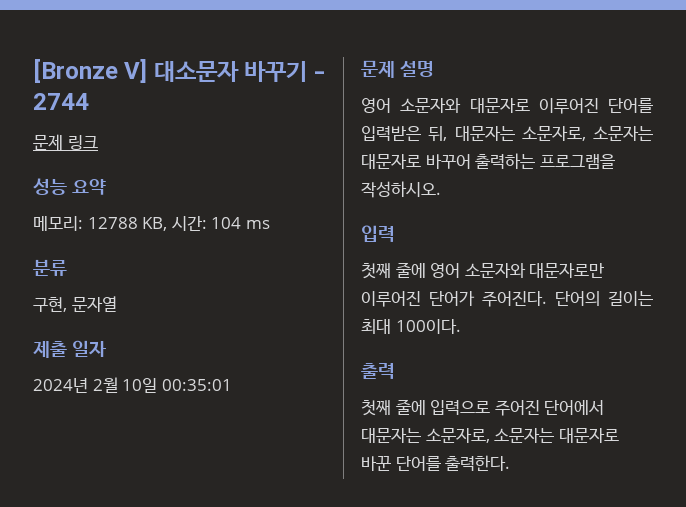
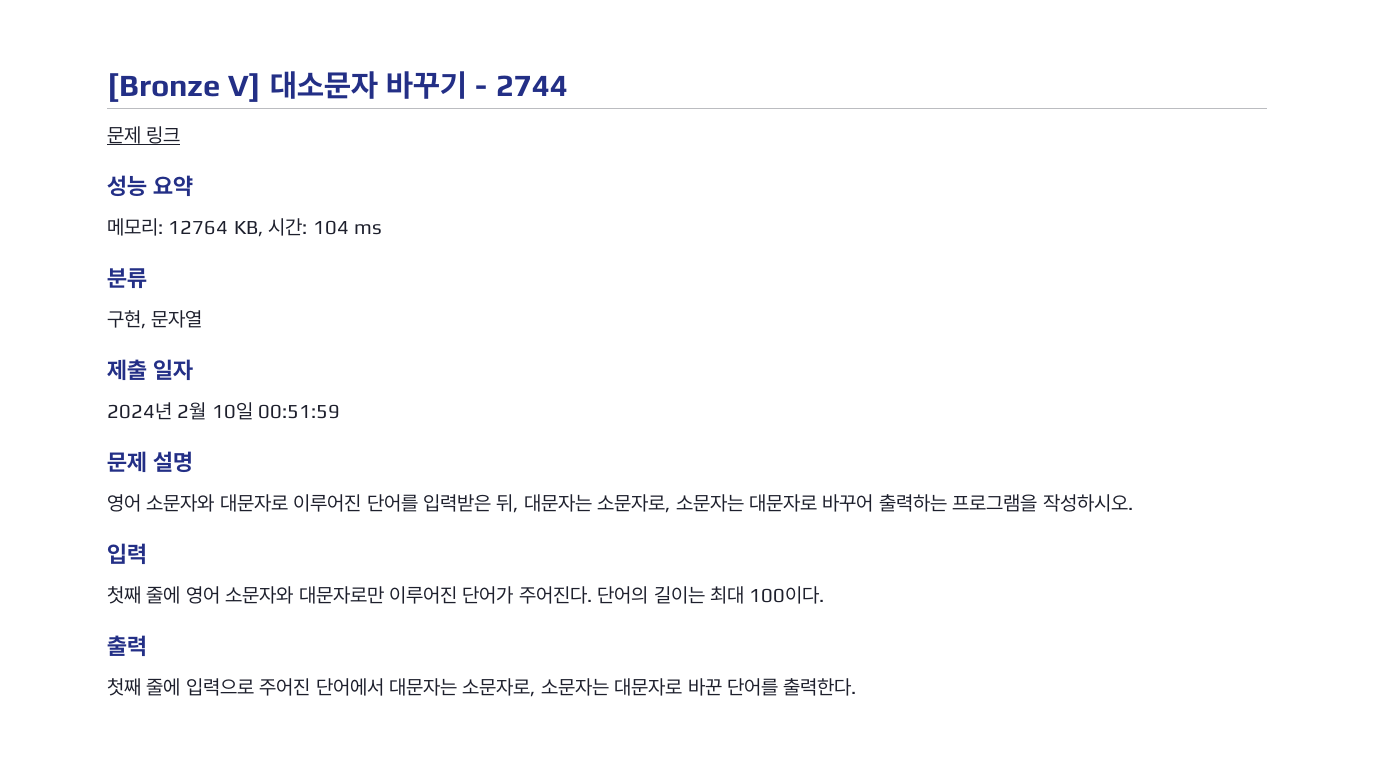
- 메모리: 12788 KB, 시간: 104 ms
+ 메모리: 12764 KB, 시간: 104 ms
- 2024년 2월 10일 00:35:01
+ 2024년 2월 10일 00:51:59

